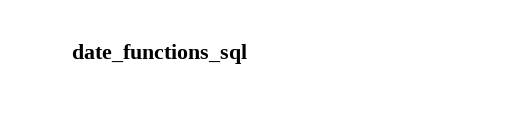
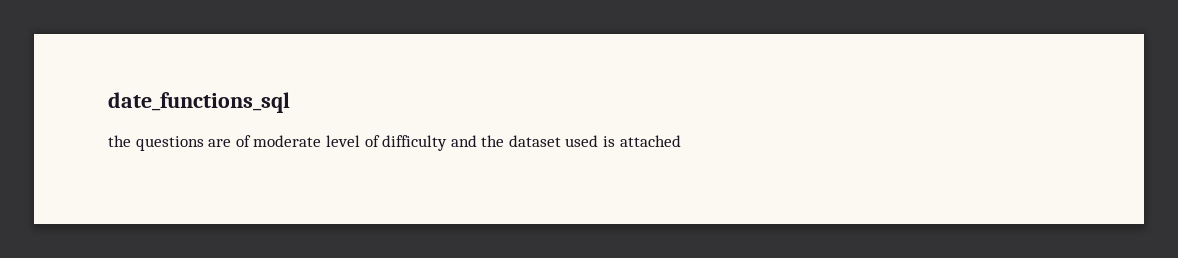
+ the questions are of moderate level of difficulty and the dataset used is attached

